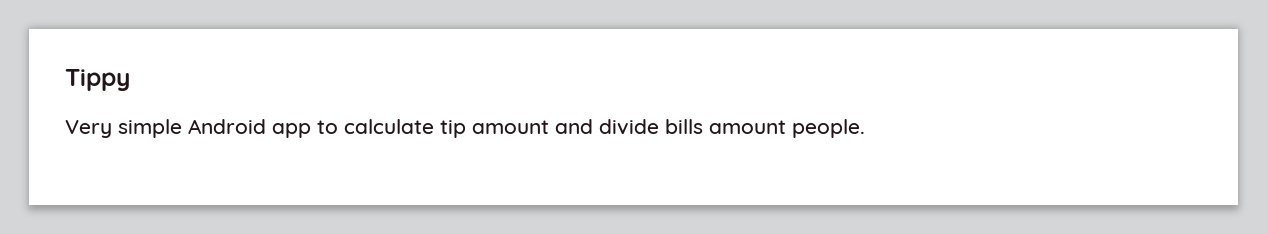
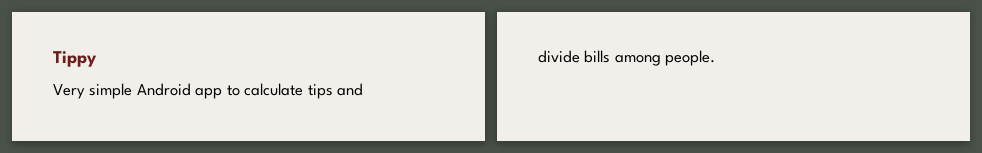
- Very simple Android app to calculate tip amount and divide bills amount people.
+ Very simple Android app to calculate tips and divide bills among people.

